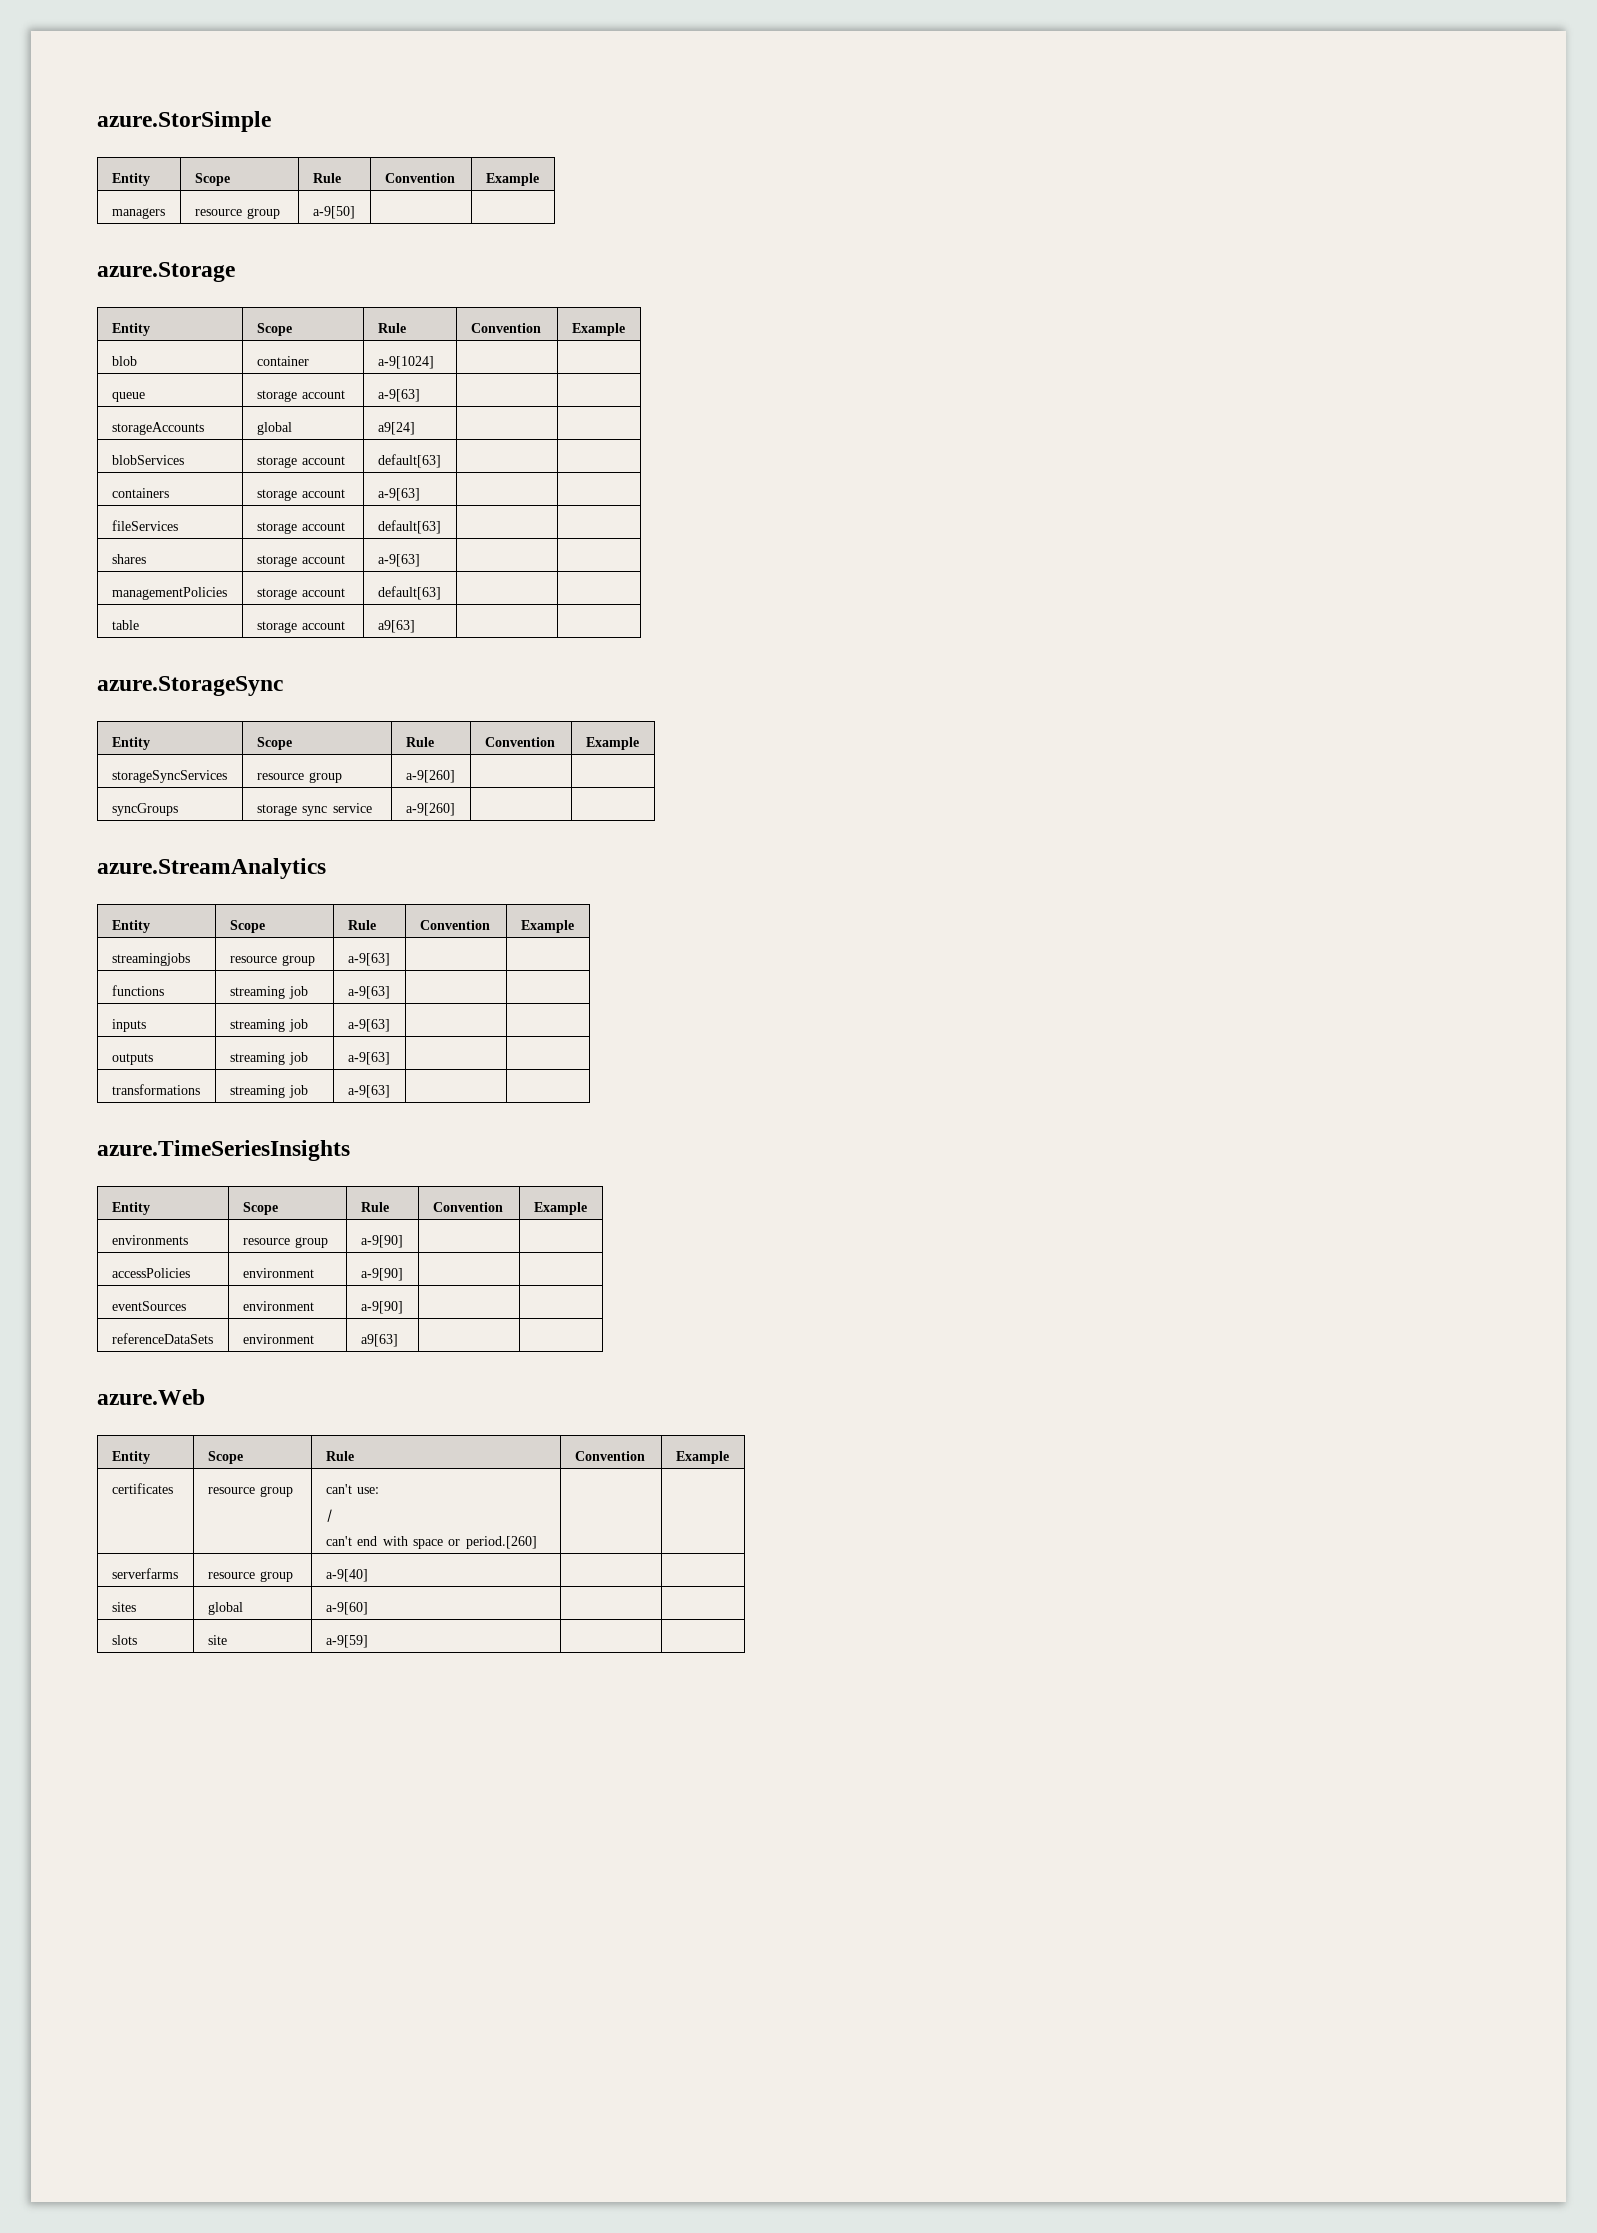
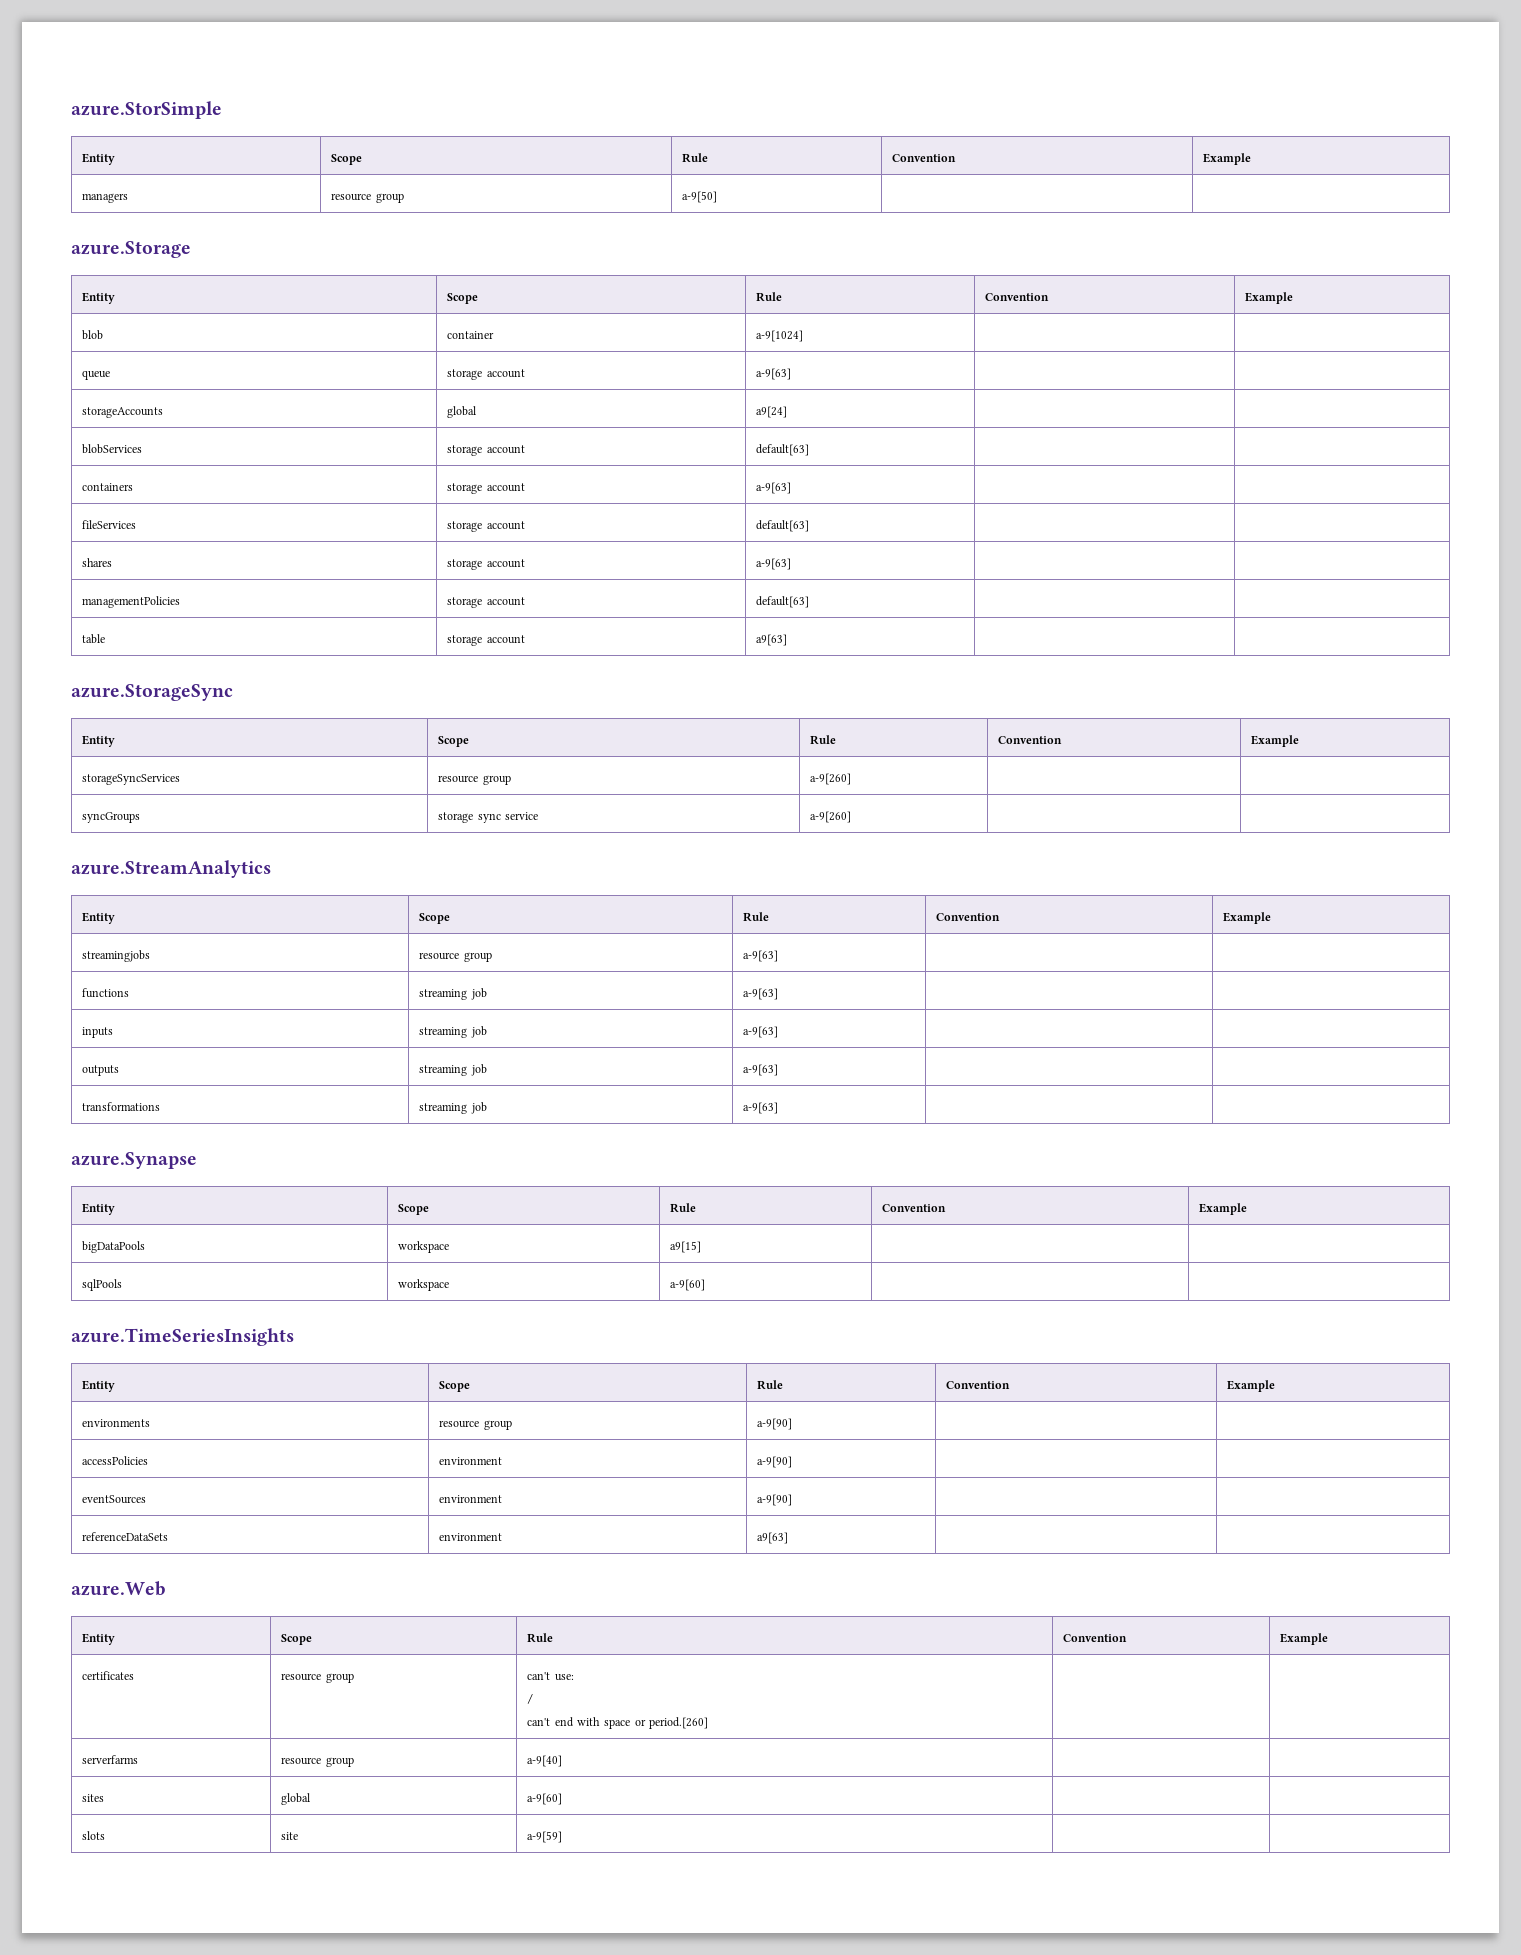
+ azure.Synapse
+ Entity | Scope | Rule | Convention | Example
+ bigDataPools | workspace | a9[15] | |
+ sqlPools | workspace | a-9[60] | |

